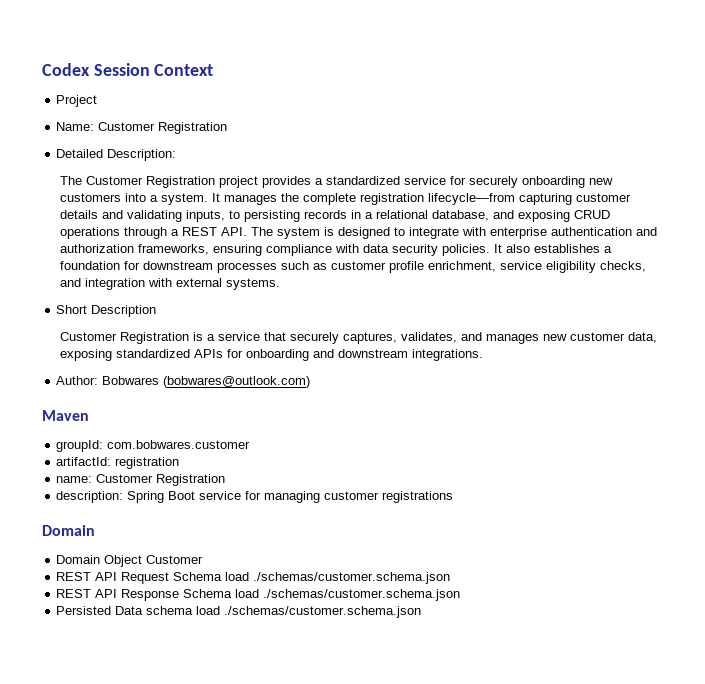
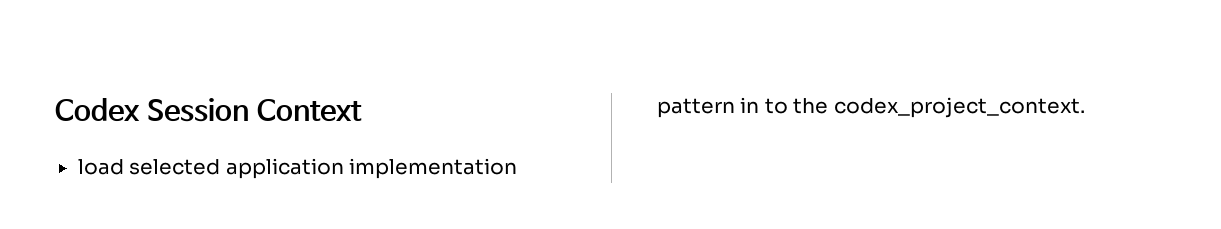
- Project
- Name: Customer Registration
- Detailed Description:
- The Customer Registration project provides a standardized service for securely onboarding new customers into a system. It manages the complete registration lifecycle—from capturing customer details and validating inputs, to persisting records in a relational database, and exposing CRUD operations through a REST API. The system is designed to integrate with enterprise authentication and authorization frameworks, ensuring compliance with data security policies. It also establishes a foundation for downstream processes such as customer profile enrichment, service eligibility checks, and integration with external systems.
- Short Description
- Customer Registration is a service that securely captures, validates, and manages new customer data, exposing standardized APIs for onboarding and downstream integrations.
- Author: Bobwares (bobwares@outlook.com)
- Maven
- groupId: com.bobwares.customer
- artifactId: registration
- name: Customer Registration
- description: Spring Boot service for managing customer registrations
- Domain
- Domain Object Customer
- REST API Request Schema load ./schemas/customer.schema.json
- REST API Response Schema load ./schemas/customer.schema.json
- Persisted Data schema load ./schemas/customer.schema.json
+ load selected application implementation pattern in to the codex_project_context.

